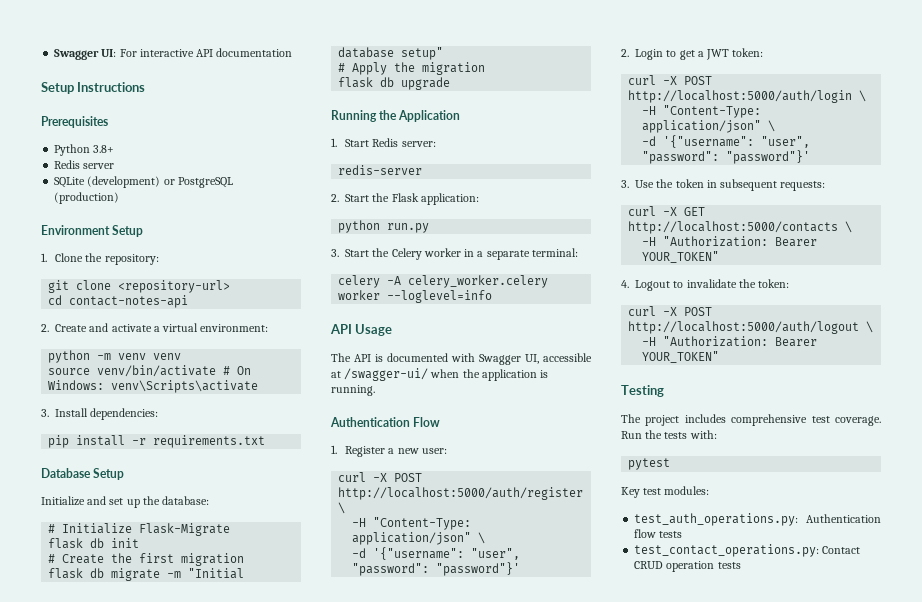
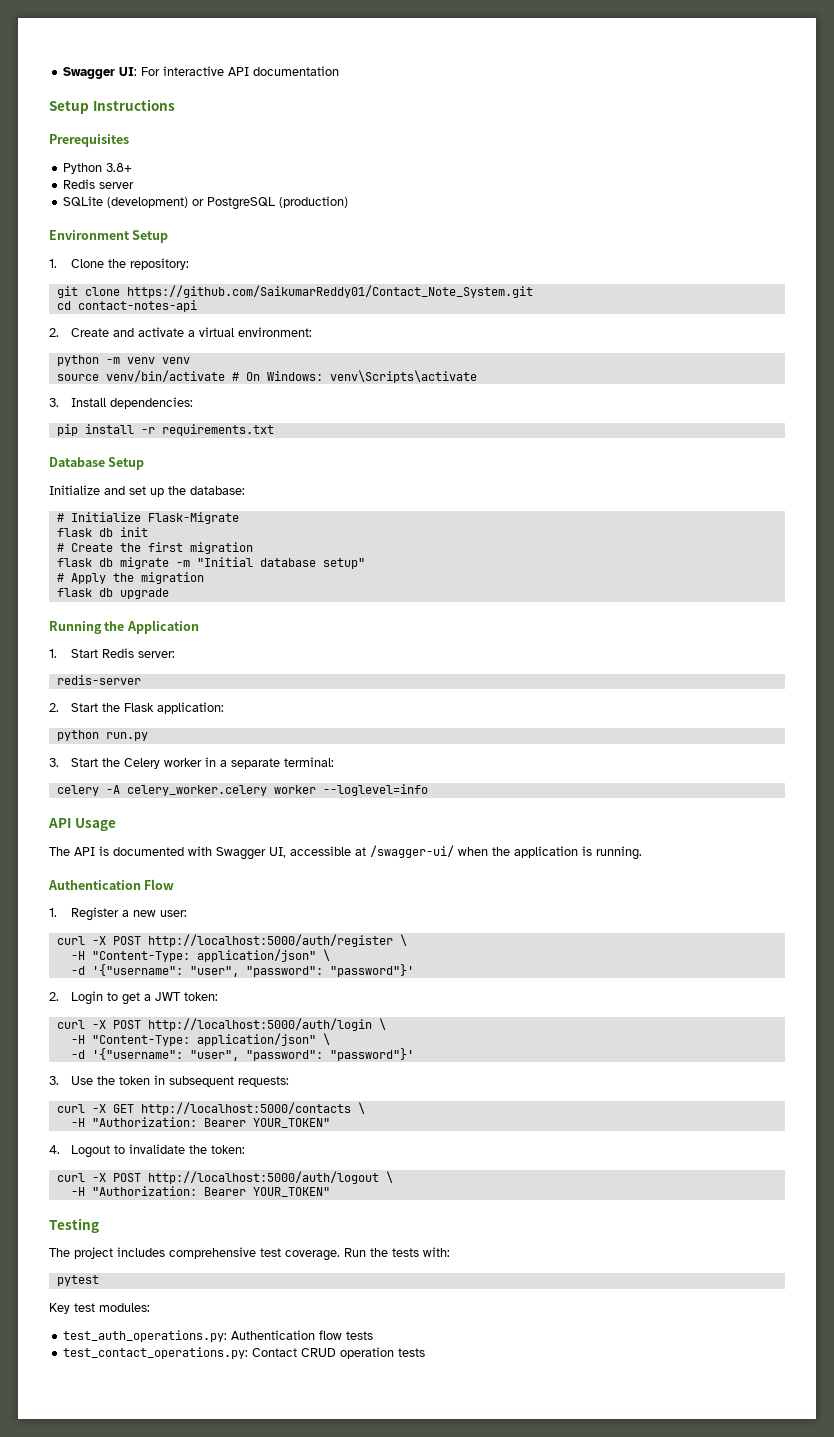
- git clone <repository-url>
+ git clone https://github.com/SaikumarReddy01/Contact_Note_System.git

